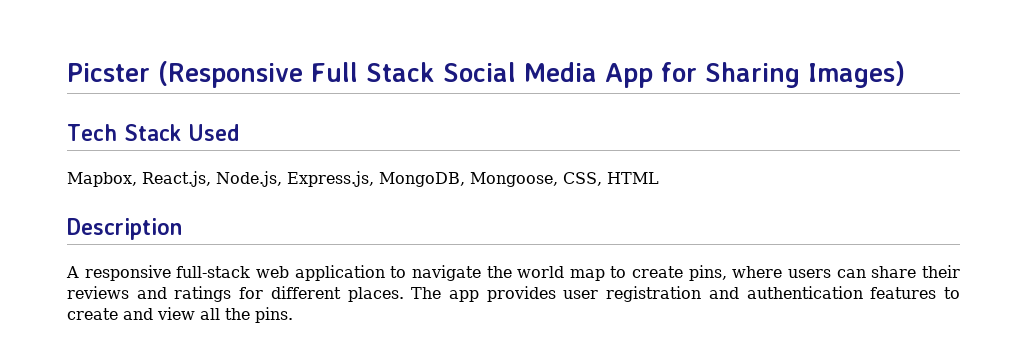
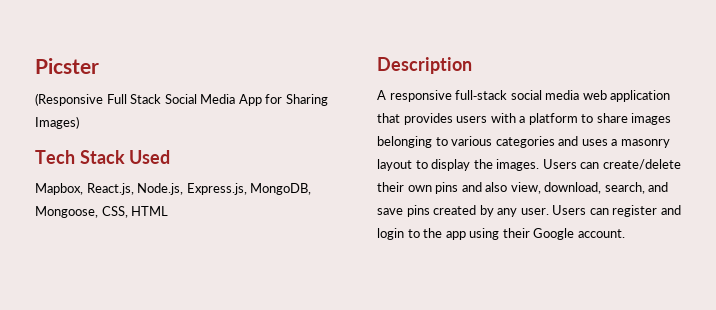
- Picster (Responsive Full Stack Social Media App for Sharing Images)
+ Picster
+ (Responsive Full Stack Social Media App for Sharing Images)
- A responsive full‑stack web application to navigate the world map to create pins, where users can share their reviews and ratings for different places. The app provides user registration and authentication features to create and view all the pins.
+ A responsive full‑stack social media web application that provides users with a platform to share images belonging to various categories and uses a masonry layout to display the images. Users can create/delete their own pins and also view, download, search, and save pins created by any user. Users can register and login to the app using their Google account.

